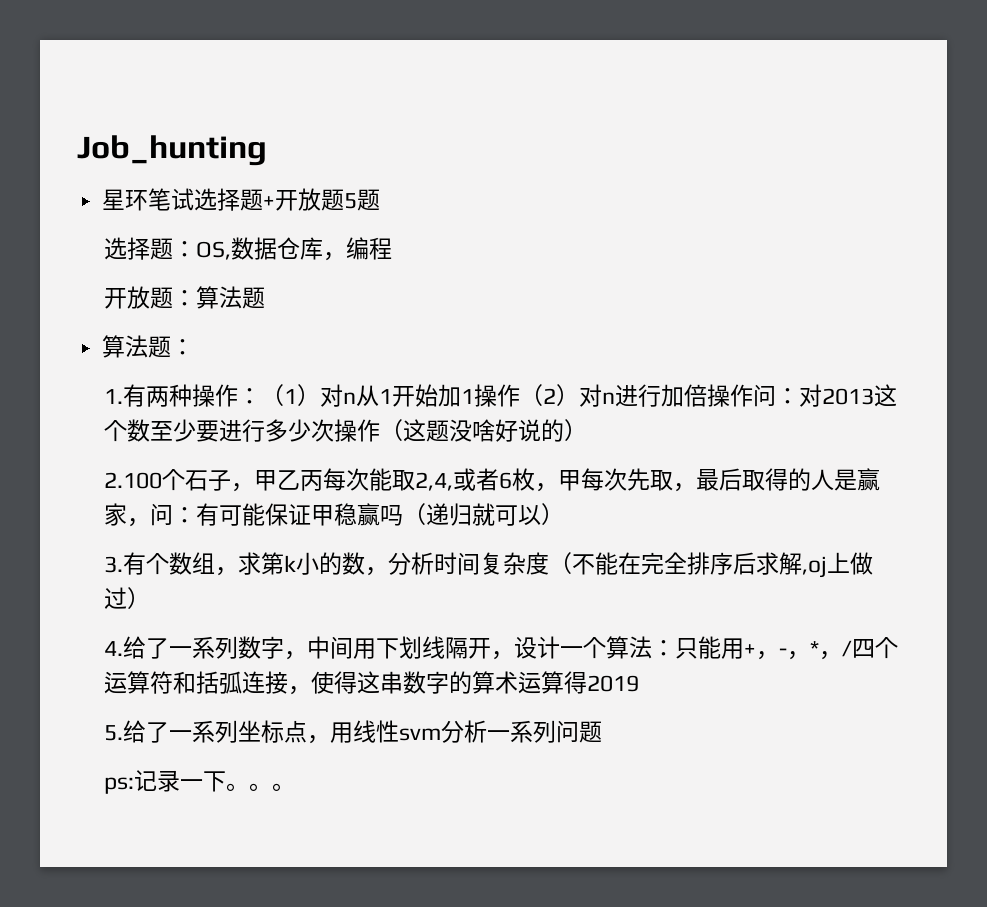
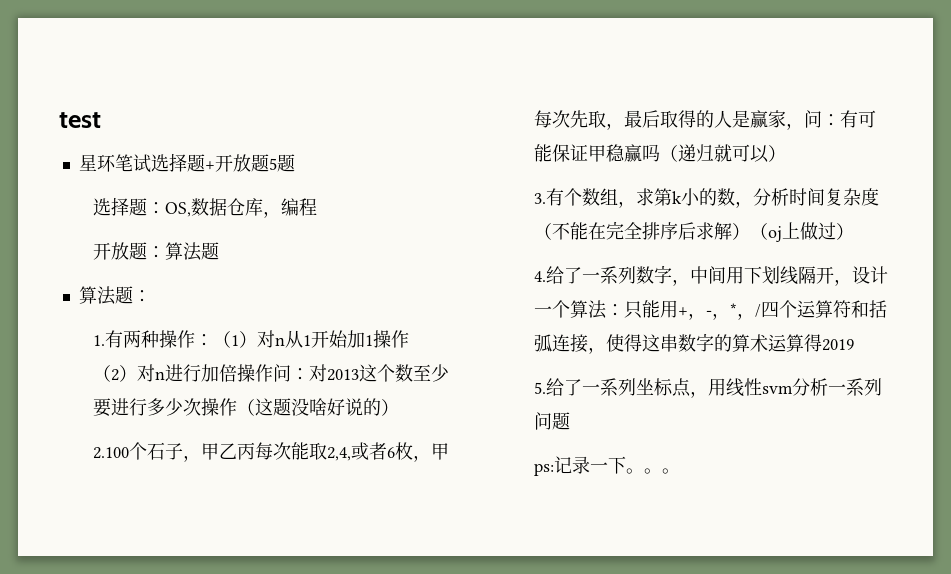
- Job_hunting
+ test
- 3.有个数组，求第k小的数，分析时间复杂度（不能在完全排序后求解,oj上做过）
+ 3.有个数组，求第k小的数，分析时间复杂度（不能在完全排序后求解）（oj上做过）

